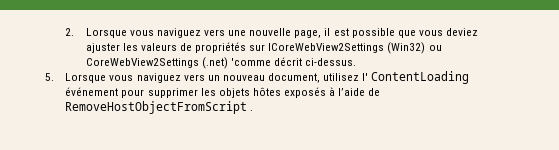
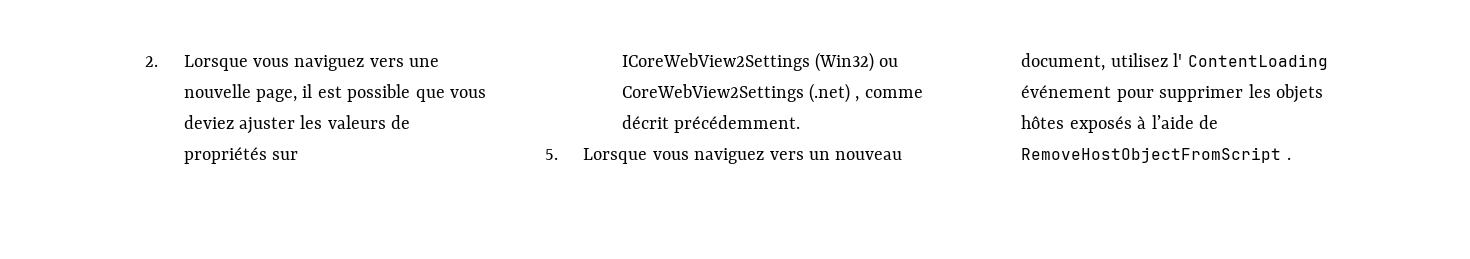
- 2. Lorsque vous naviguez vers une nouvelle page, il est possible que vous deviez ajuster les valeurs de propriétés sur ICoreWebView2Settings (Win32) ou CoreWebView2Settings (.net) 'comme décrit ci-dessus.
+ 2. Lorsque vous naviguez vers une nouvelle page, il est possible que vous deviez ajuster les valeurs de propriétés sur ICoreWebView2Settings (Win32) ou CoreWebView2Settings (.net) , comme décrit précédemment.

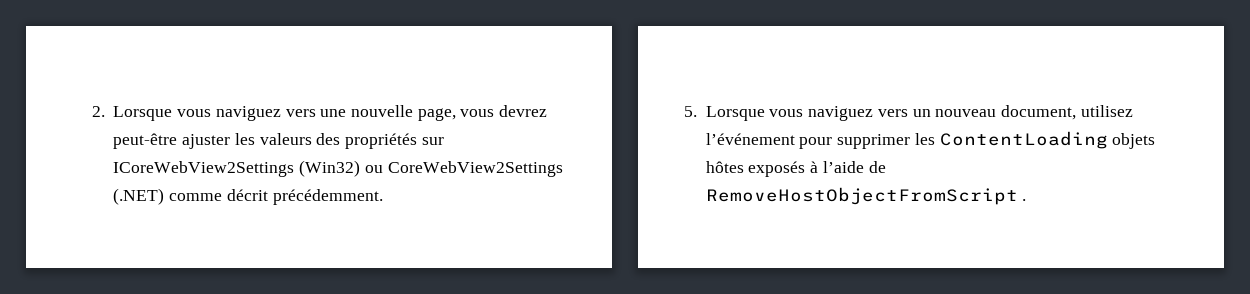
- 2. Lorsque vous naviguez vers une nouvelle page, il est possible que vous deviez ajuster les valeurs de propriétés sur ICoreWebView2Settings (Win32) ou CoreWebView2Settings (.net) , comme décrit précédemment.
+ 2. Lorsque vous naviguez vers une nouvelle page, vous devrez peut-être ajuster les valeurs des propriétés sur ICoreWebView2Settings (Win32) ou CoreWebView2Settings (.NET) comme décrit précédemment.
- 5. Lorsque vous naviguez vers un nouveau document, utilisez l' ContentLoading événement pour supprimer les objets hôtes exposés à l’aide de RemoveHostObjectFromScript .
+ 5. Lorsque vous naviguez vers un nouveau document, utilisez l’événement pour supprimer les ContentLoading objets hôtes exposés à l’aide de RemoveHostObjectFromScript .

